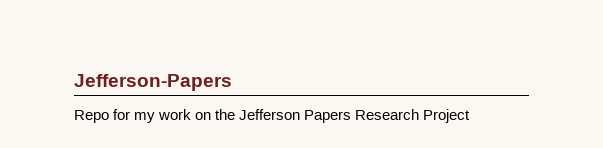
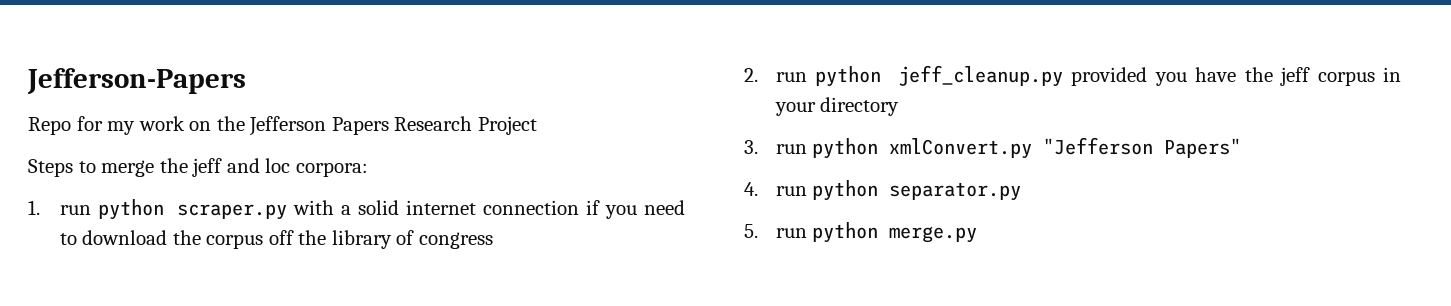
+ Steps to merge the jeff and loc corpora:
+ 1. run python scraper.py with a solid internet connection if you need to download the corpus off the library of congress
+ 2. run python jeff_cleanup.py provided you have the jeff corpus in your directory
+ 3. run python xmlConvert.py "Jefferson Papers"
+ 4. run python separator.py
+ 5. run python merge.py

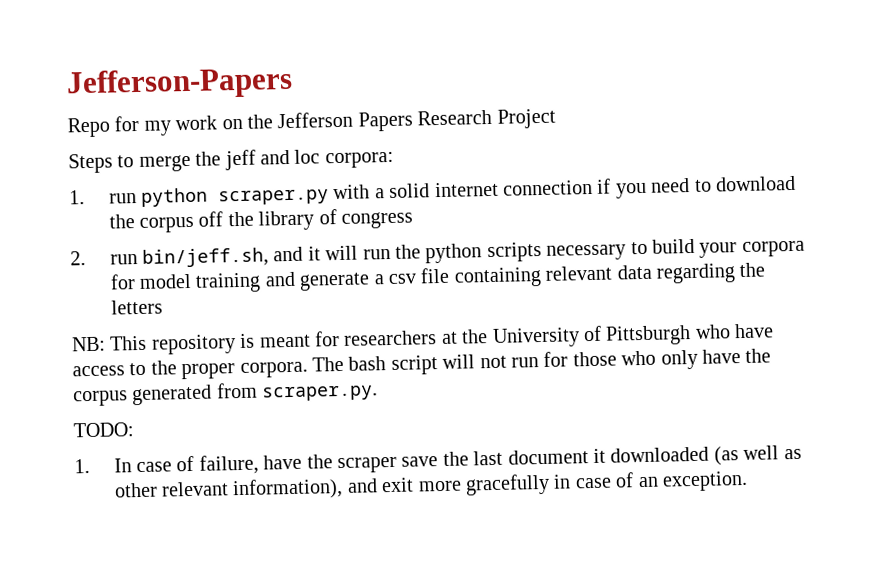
- 2. run python jeff_cleanup.py provided you have the jeff corpus in your directory
- 3. run python xmlConvert.py "Jefferson Papers"
- 4. run python separator.py
- 5. run python merge.py
+ 2. run bin/jeff.sh, and it will run the python scripts necessary to build your corpora for model training and generate a csv file containing relevant data regarding the letters
+ NB: This repository is meant for researchers at the University of Pittsburgh who have access to the proper corpora. The bash script will not run for those who only have the corpus generated from scraper.py.
+ TODO:
+ 1. In case of failure, have the scraper save the last document it downloaded (as well as other relevant information), and exit more gracefully in case of an exception.

